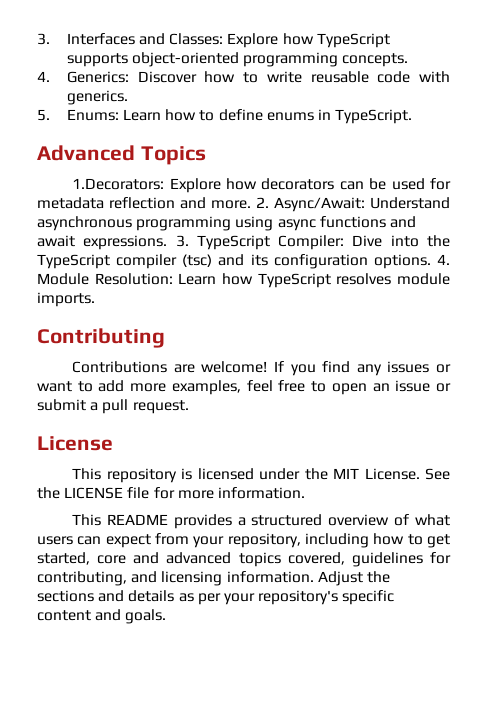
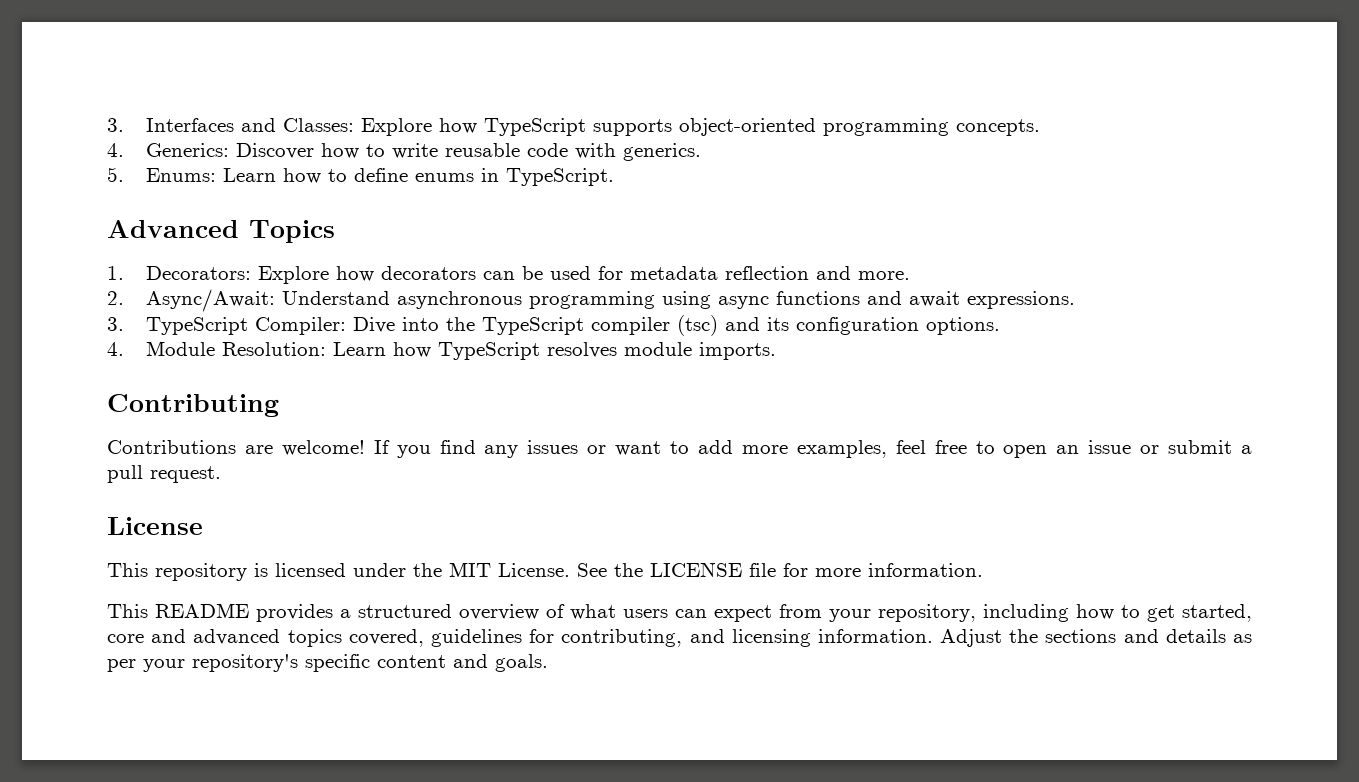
- 1.Decorators: Explore how decorators can be used for metadata reflection and more. 2. Async/Await: Understand asynchronous programming using async functions and await expressions. 3. TypeScript Compiler: Dive into the TypeScript compiler (tsc) and its configuration options. 4. Module Resolution: Learn how TypeScript resolves module imports.
+ 1. Decorators: Explore how decorators can be used for metadata reflection and more.
+ 2. Async/Await: Understand asynchronous programming using async functions and await expressions.
+ 3. TypeScript Compiler: Dive into the TypeScript compiler (tsc) and its configuration options.
+ 4. Module Resolution: Learn how TypeScript resolves module imports.

